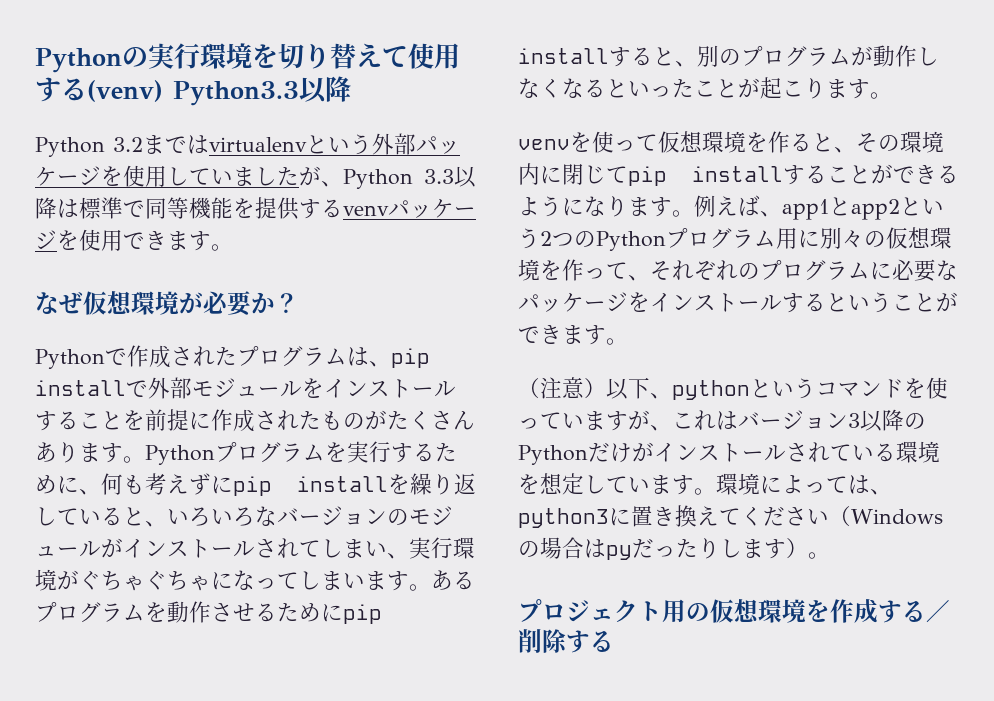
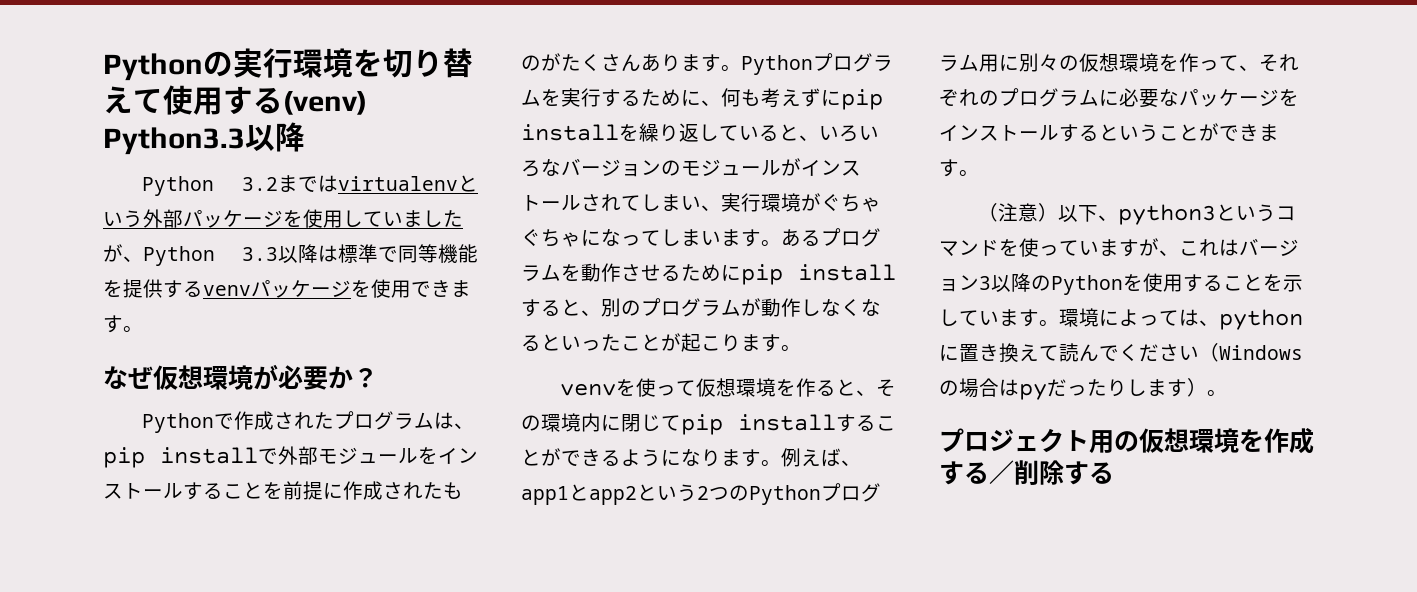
- （注意）以下、pythonというコマンドを使っていますが、これはバージョン3以降のPythonだけがインストールされている環境を想定しています。
+ （注意）以下、python3というコマンドを使っていますが、これはバージョン3以降のPythonを使用することを示しています。
- 環境によっては、python3に置き換えてください（Windowsの場合はpyだったりします）。
+ 環境によっては、pythonに置き換えて読んでください（Windowsの場合はpyだったりします）。

